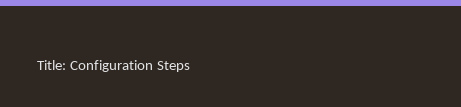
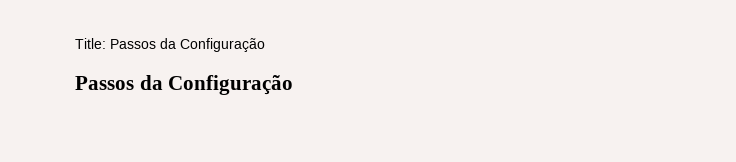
- Title: Configuration Steps
+ Title: Passos da Configuração
+ Passos da Configuração

